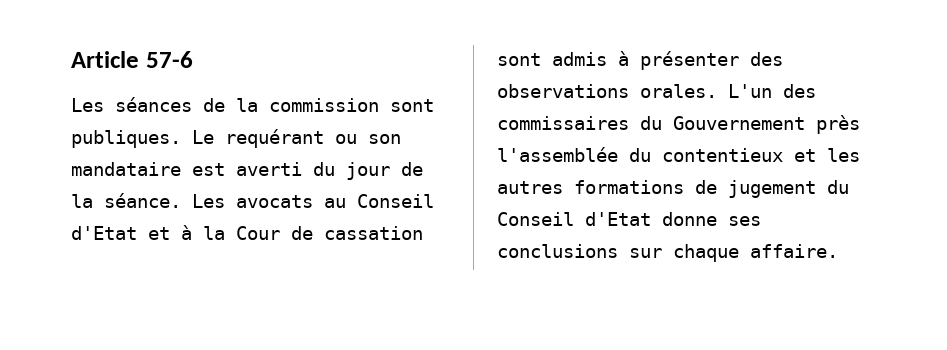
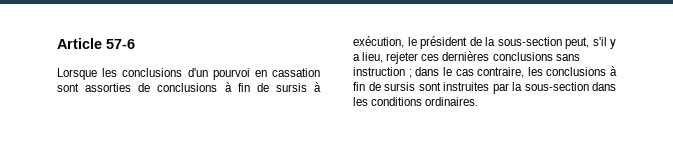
- Les séances de la commission sont publiques. Le requérant ou son mandataire est averti du jour de la séance. Les avocats au Conseil d'Etat et à la Cour de cassation sont admis à présenter des observations orales. L'un des commissaires du Gouvernement près l'assemblée du contentieux et les autres formations de jugement du Conseil d'Etat donne ses conclusions sur chaque affaire.
+ Lorsque les conclusions d'un pourvoi en cassation sont assorties de conclusions à fin de sursis à exécution, le président de la sous-section peut, s'il y a lieu, rejeter ces dernières conclusions sans instruction ; dans le cas contraire, les conclusions à fin de sursis sont instruites par la sous-section dans les conditions ordinaires.

